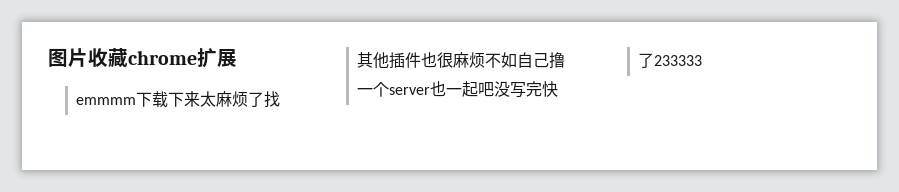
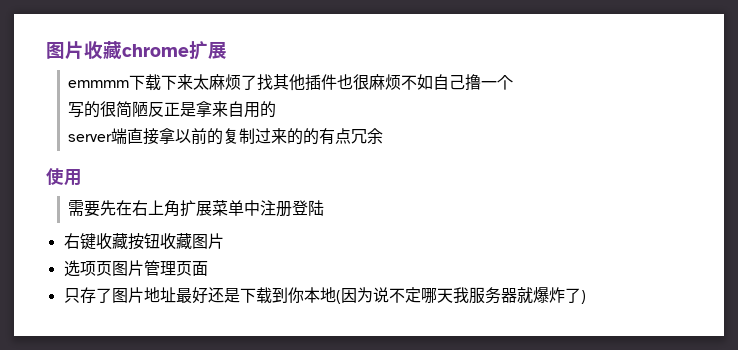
- emmmm下载下来太麻烦了找其他插件也很麻烦不如自己撸一个server也一起吧没写完快了233333
+ emmmm下载下来太麻烦了找其他插件也很麻烦不如自己撸一个
+ 写的很简陋反正是拿来自用的
+ server端直接拿以前的复制过来的的有点冗余
+ 使用
+ 需要先在右上角扩展菜单中注册登陆
+ 右键收藏按钮收藏图片
+ 选项页图片管理页面
+ 只存了图片地址最好还是下载到你本地(因为说不定哪天我服务器就爆炸了)

